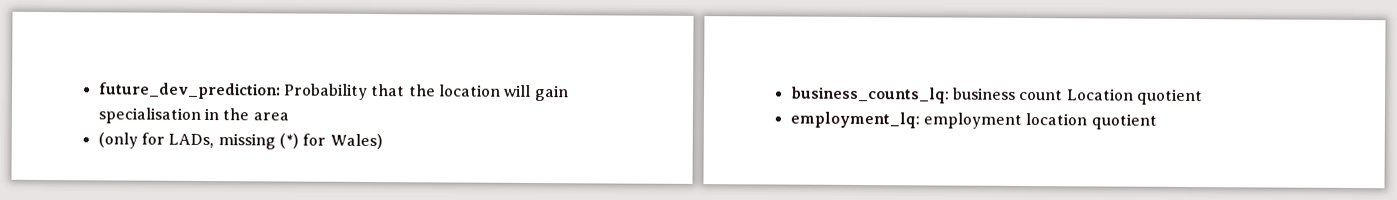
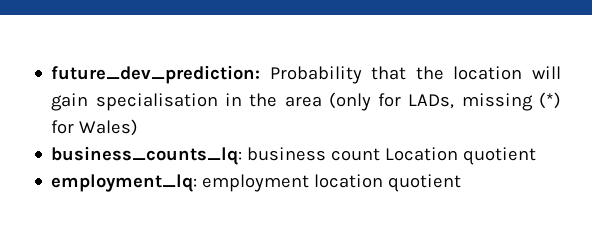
- future_dev_prediction: Probability that the location will gain specialisation in the area
- (only for LADs, missing (*) for Wales)
+ future_dev_prediction: Probability that the location will gain specialisation in the area (only for LADs, missing (*) for Wales)

